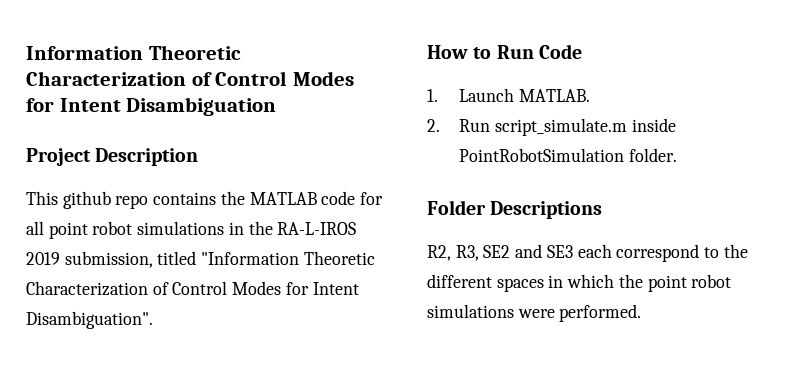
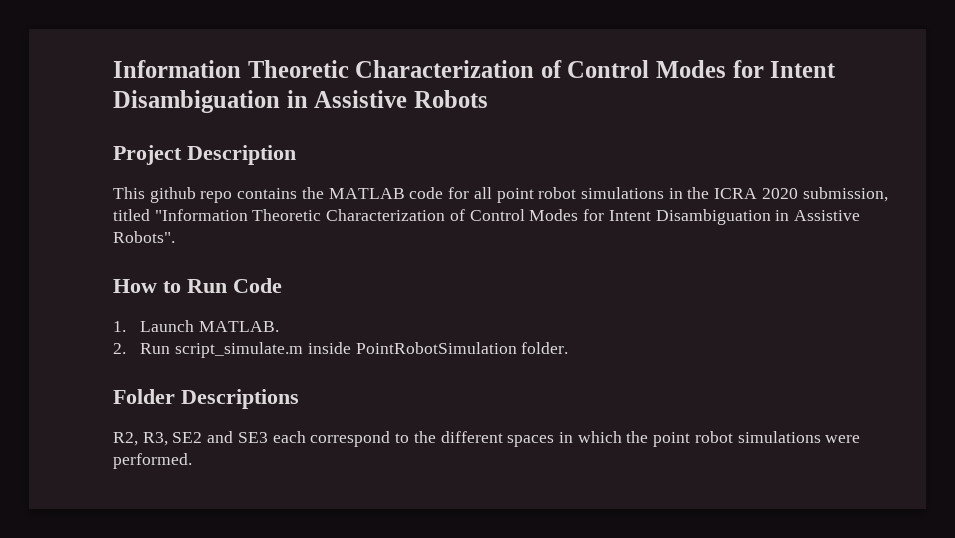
- Information Theoretic Characterization of Control Modes for Intent Disambiguation
+ Information Theoretic Characterization of Control Modes for Intent Disambiguation in Assistive Robots
- This github repo contains the MATLAB code for all point robot simulations in the RA-L-IROS 2019 submission, titled "Information Theoretic Characterization of Control Modes for Intent Disambiguation".
+ This github repo contains the MATLAB code for all point robot simulations in the ICRA 2020 submission, titled "Information Theoretic Characterization of Control Modes for Intent Disambiguation in Assistive Robots".

